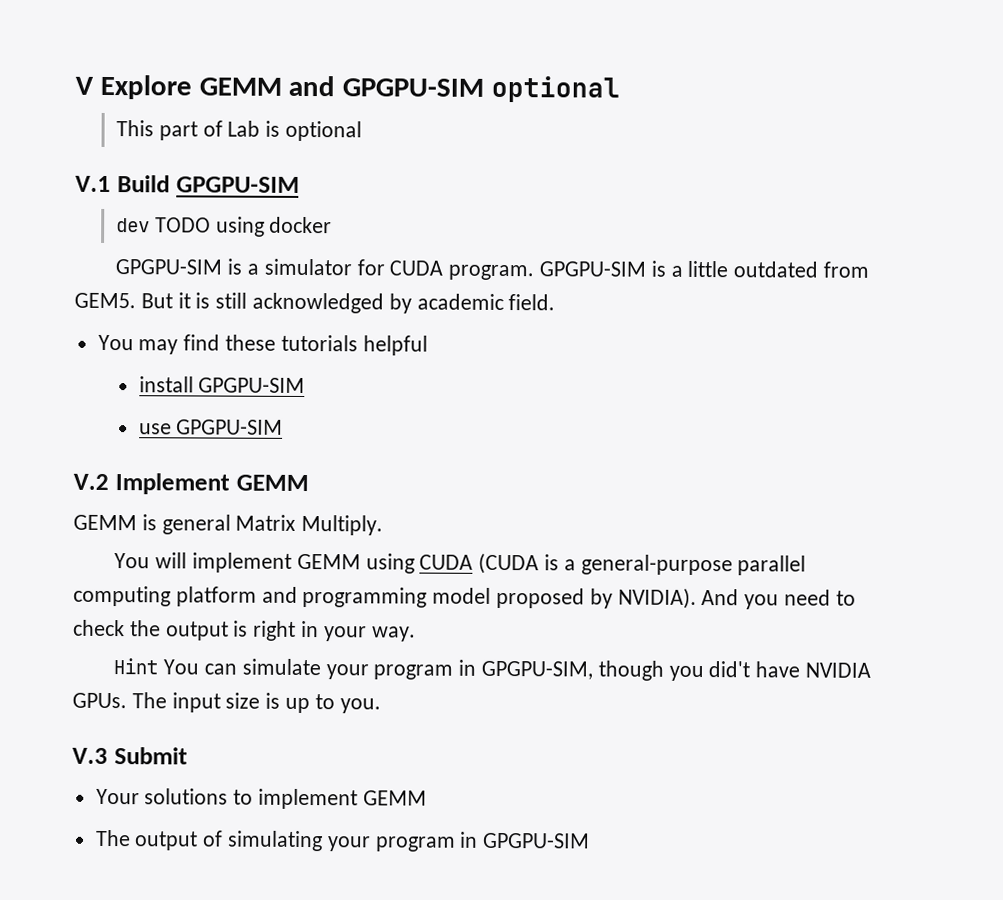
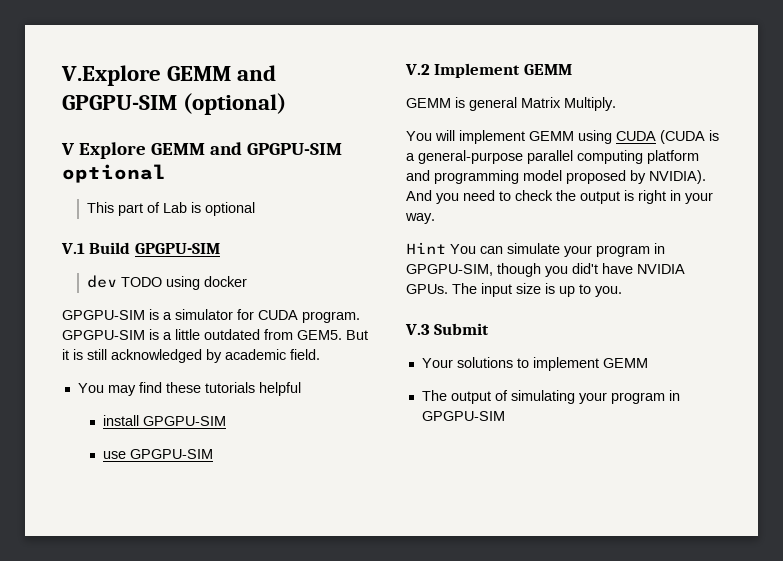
+ V.Explore GEMM and GPGPU-SIM (optional)

